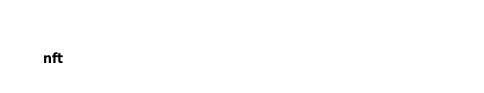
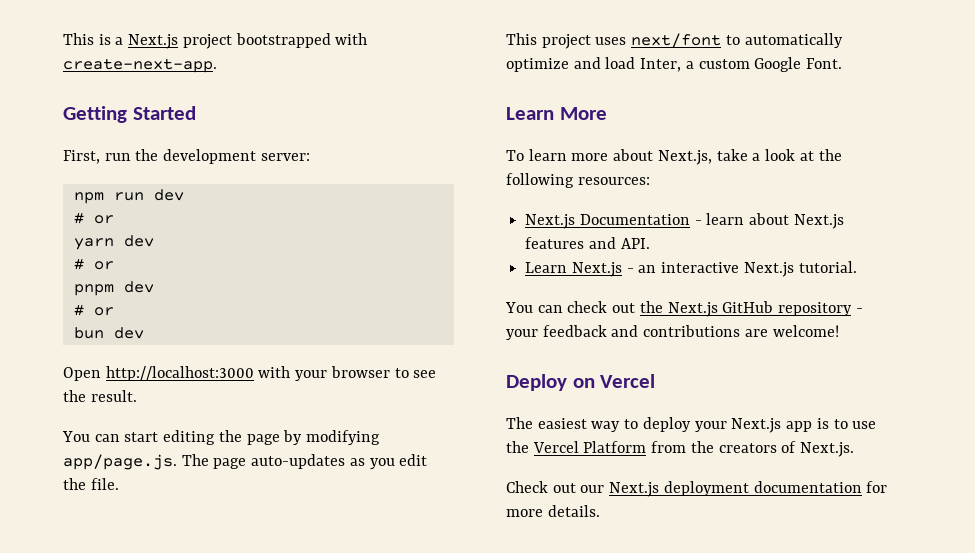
- nft
+ This is a Next.js project bootstrapped with create-next-app.
+ Getting Started
+ First, run the development server:
+ npm run dev
+ # or
+ yarn dev
+ # or
+ pnpm dev
+ # or
+ bun dev
+ Open http://localhost:3000 with your browser to see the result.
+ You can start editing the page by modifying app/page.js. The page auto-updates as you edit the file.
+ This project uses next/font to automatically optimize and load Inter, a custom Google Font.
+ Learn More
+ To learn more about Next.js, take a look at the following resources:
+ Next.js Documentation - learn about Next.js features and API.
+ Learn Next.js - an interactive Next.js tutorial.
+ You can check out the Next.js GitHub repository - your feedback and contributions are welcome!
+ Deploy on Vercel
+ The easiest way to deploy your Next.js app is to use the Vercel Platform from the creators of Next.js.
+ Check out our Next.js deployment documentation for more details.

